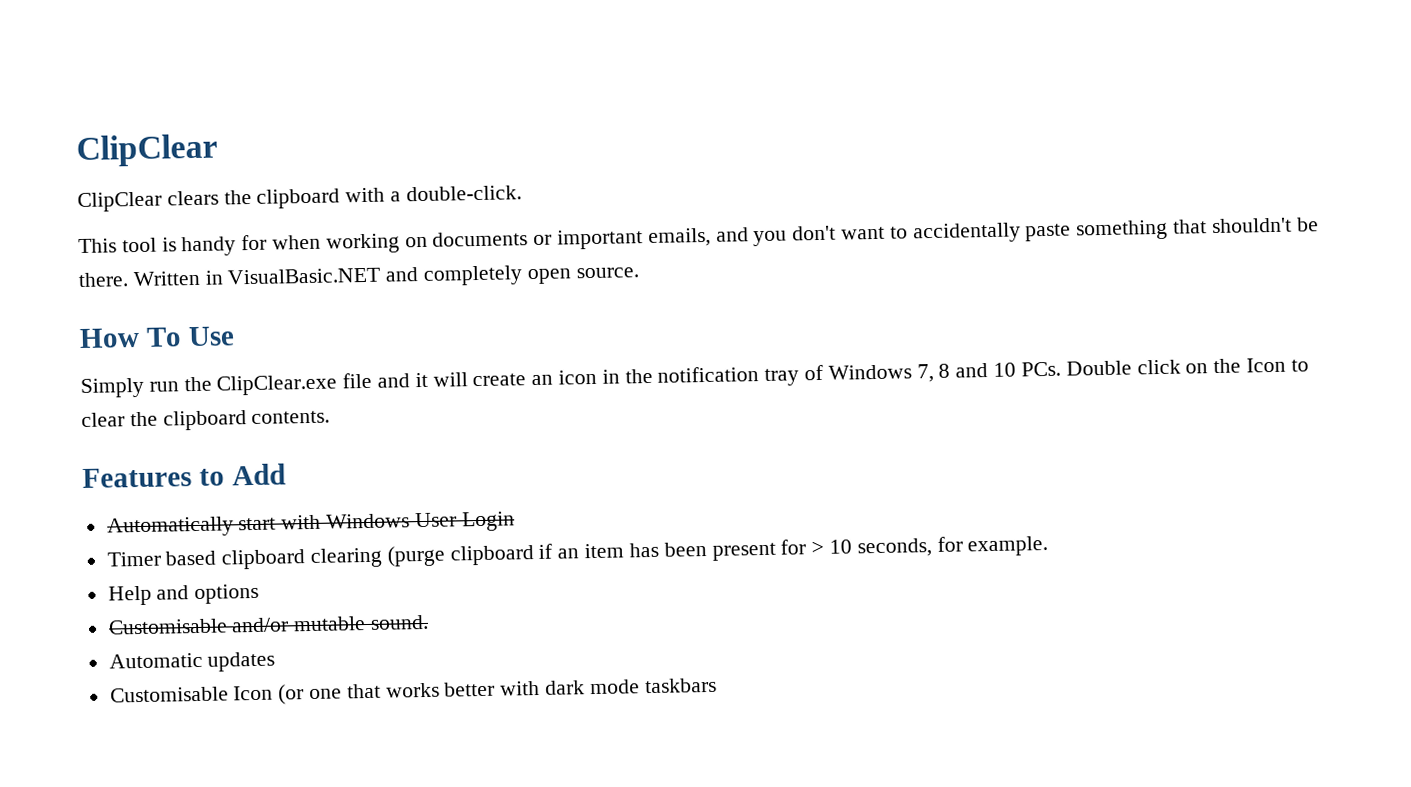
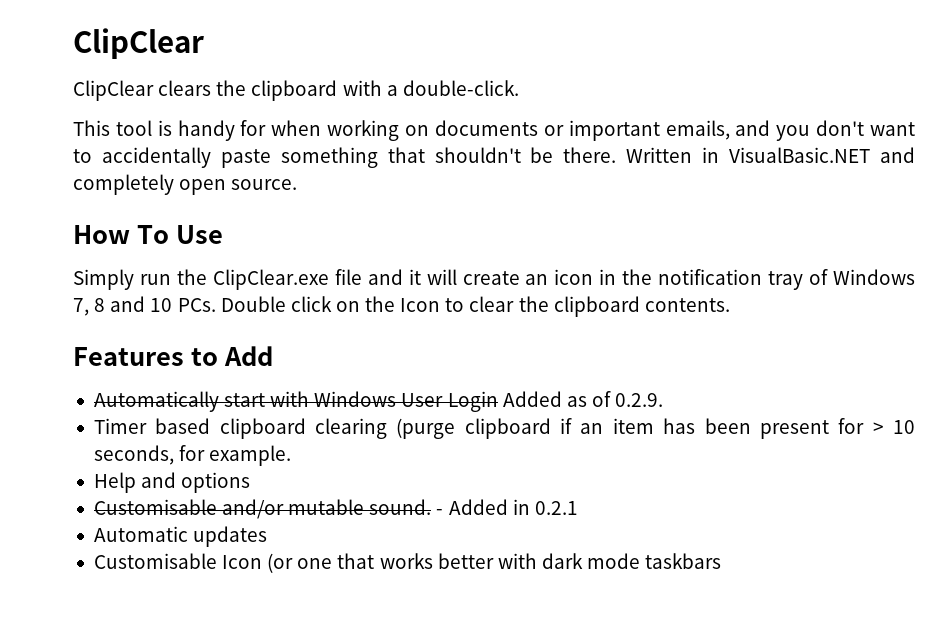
- Automatically start with Windows User Login
+ Automatically start with Windows User Login Added as of 0.2.9.
+ - Added in 0.2.1

